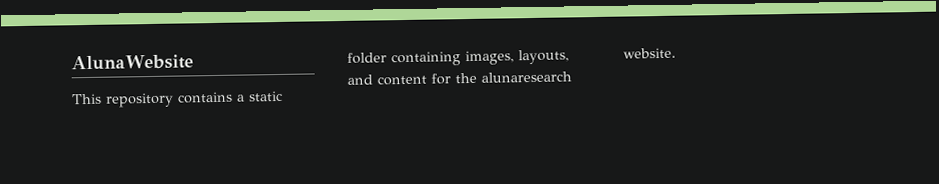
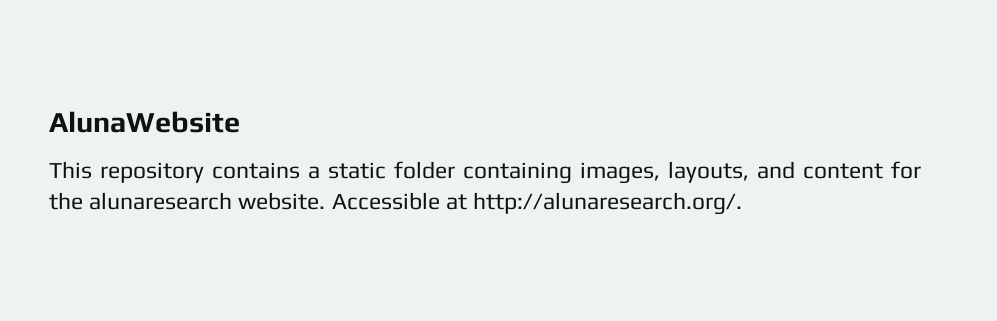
+ Accessible at http://alunaresearch.org/.

